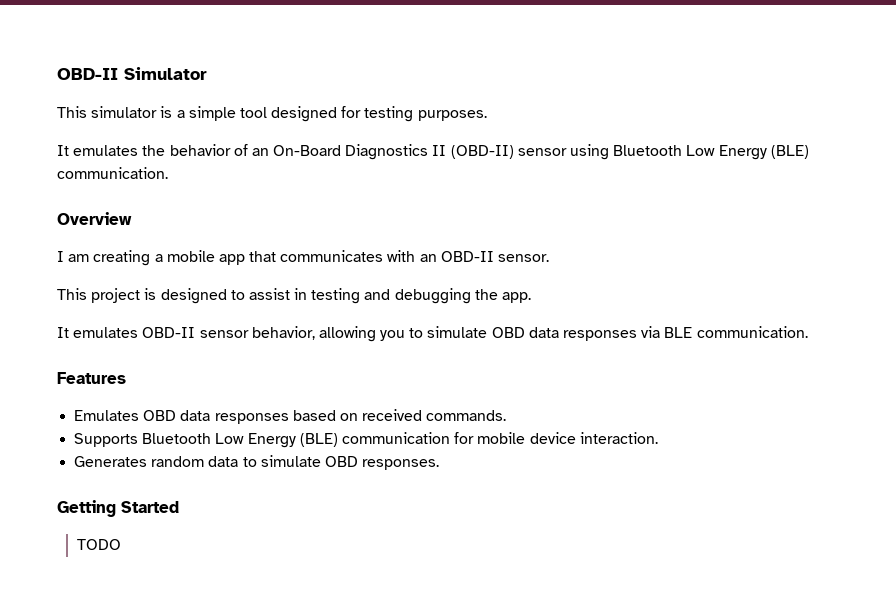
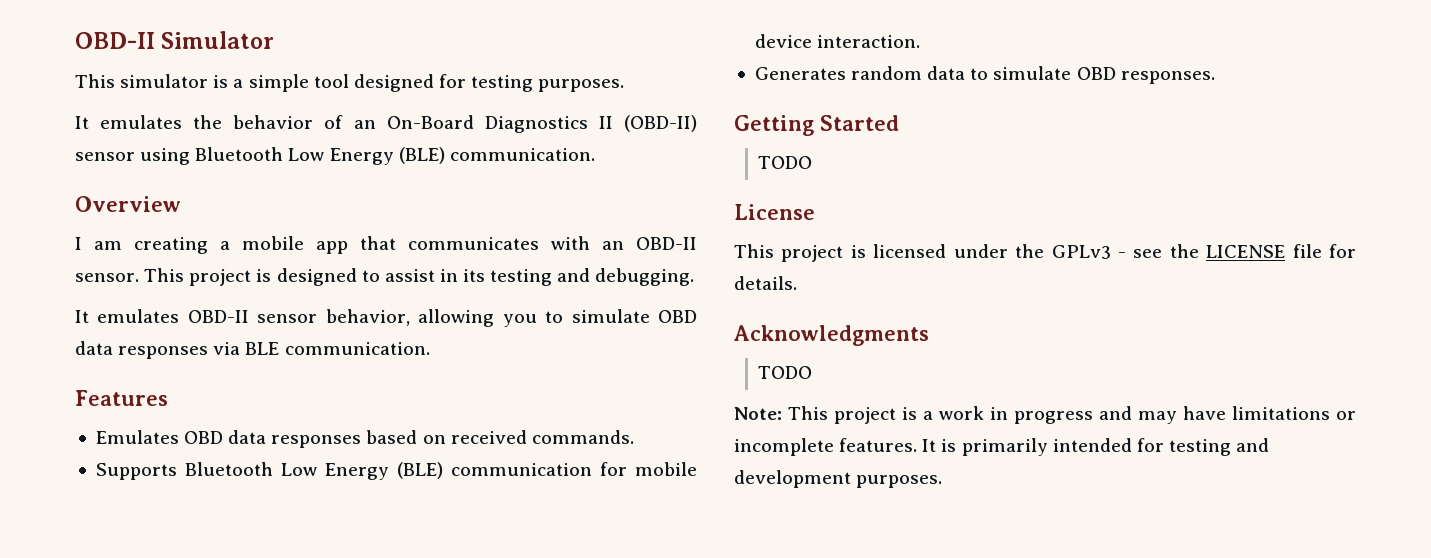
- I am creating a mobile app that communicates with an OBD-II sensor.
- This project is designed to assist in testing and debugging the app.
+ I am creating a mobile app that communicates with an OBD-II sensor. This project is designed to assist in its testing and debugging.
+ License
+ This project is licensed under the GPLv3 - see the LICENSE file for details.
+ Acknowledgments
+ TODO
+ Note: This project is a work in progress and may have limitations or incomplete features. It is primarily intended for testing and development purposes.

